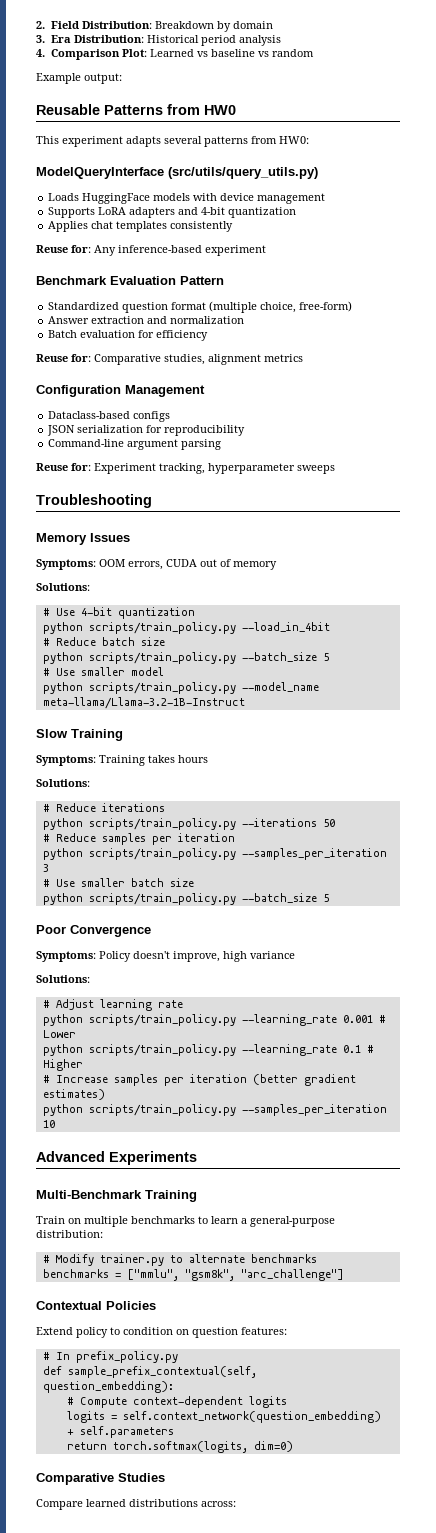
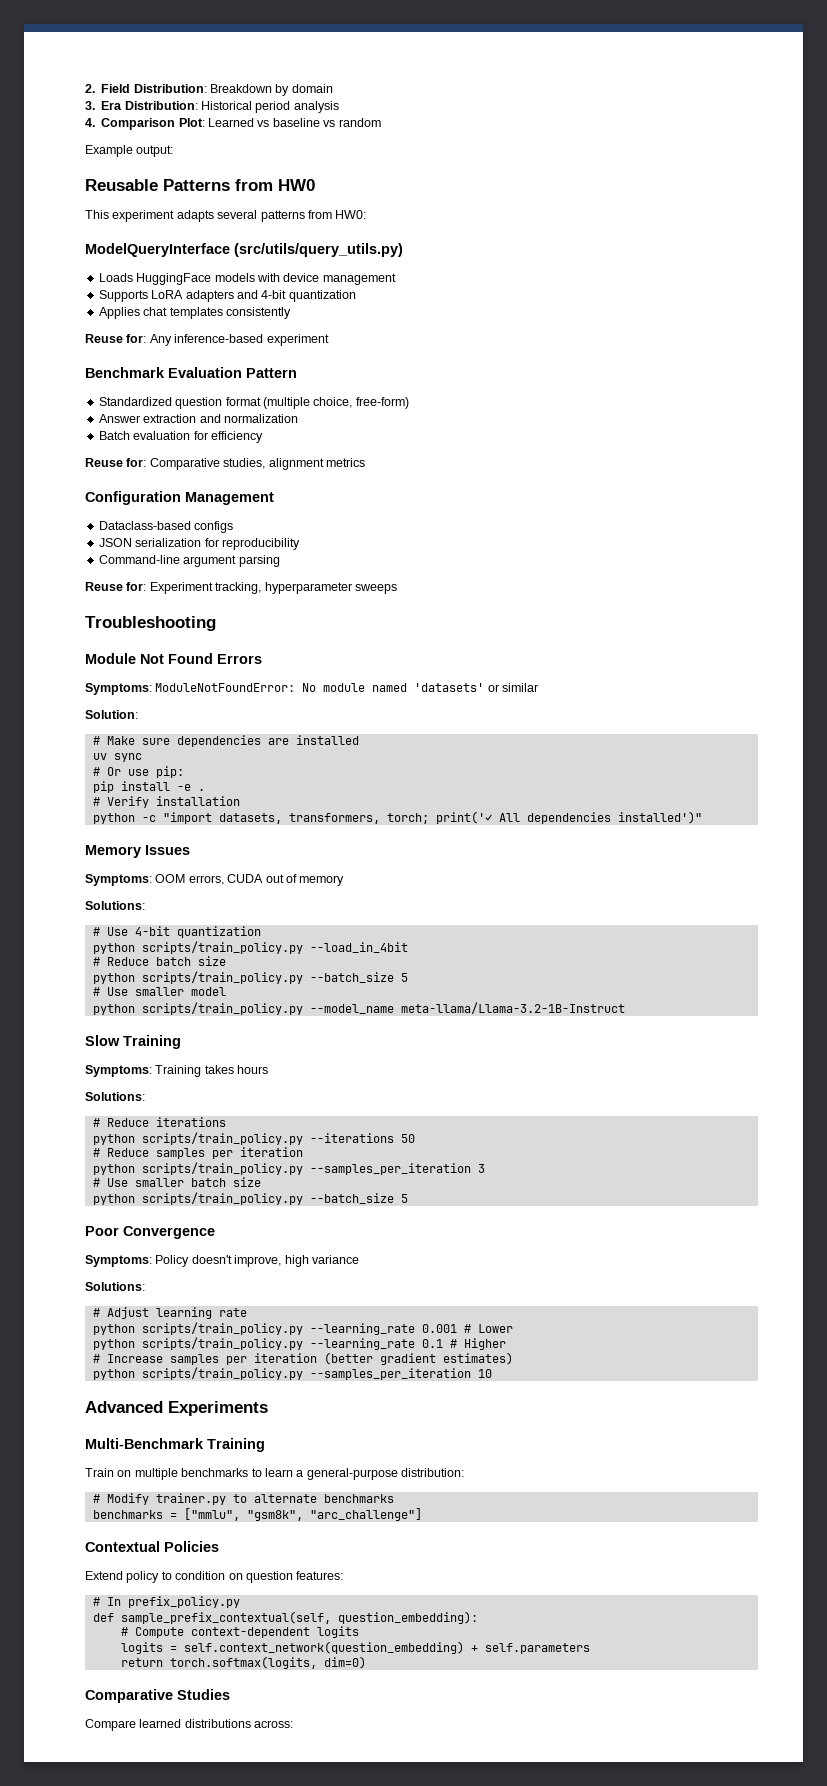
+ Module Not Found Errors
+ Symptoms: ModuleNotFoundError: No module named 'datasets' or similar
+ Solution:
+ # Make sure dependencies are installed
+ uv sync
+ # Or use pip:
+ pip install -e .
+ # Verify installation
+ python -c "import datasets, transformers, torch; print('✓ All dependencies installed')"

